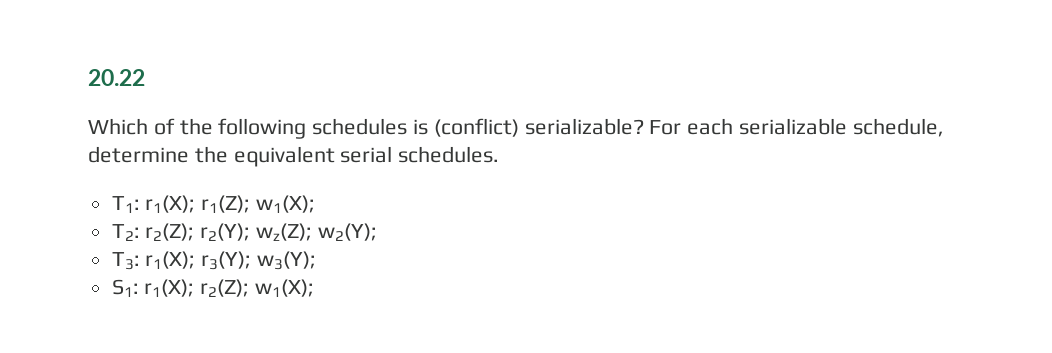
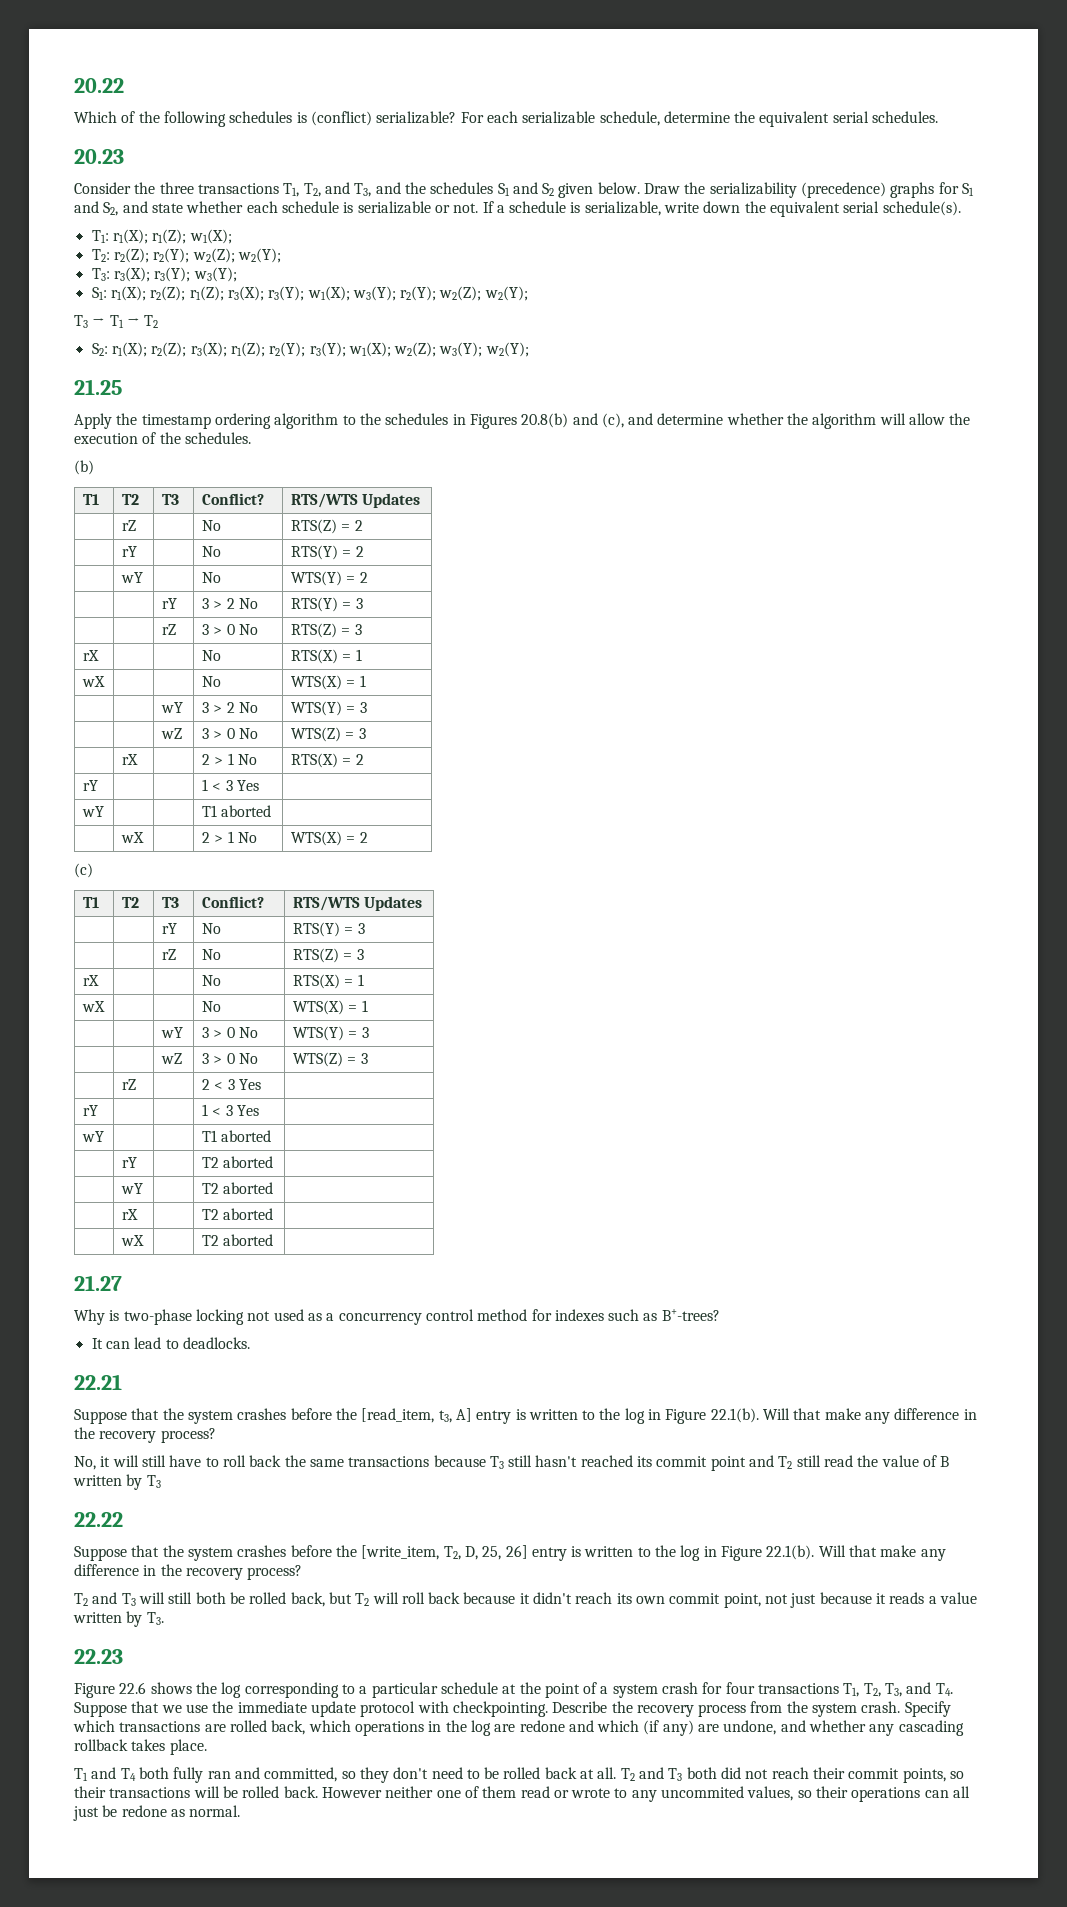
+ 20.23
+ Consider the three transactions T1, T2, and T3, and the schedules S1 and S2 given below. Draw the serializability (precedence) graphs for S1 and S2, and state whether each schedule is serializable or not. If a schedule is serializable, write down the equivalent serial schedule(s).
- T2: r2(Z); r2(Y); wz(Z); w2(Y);
+ T2: r2(Z); r2(Y); w2(Z); w2(Y);
- T3: r1(X); r3(Y); w3(Y);
+ T3: r3(X); r3(Y); w3(Y);
- S1: r1(X); r2(Z); w1(X);
+ S1: r1(X); r2(Z); r1(Z); r3(X); r3(Y); w1(X); w3(Y); r2(Y); w2(Z); w2(Y);
+ T3 → T1 → T2
+ S2: r1(X); r2(Z); r3(X); r1(Z); r2(Y); r3(Y); w1(X); w2(Z); w3(Y); w2(Y);
+ 21.25
+ Apply the timestamp ordering algorithm to the schedules in Figures 20.8(b) and (c), and determine whether the algorithm will allow the execution of the schedules.
+ (b)
+ T1 | T2 | T3 | Conflict? | RTS/WTS Updates
+ | rZ | | No | RTS(Z) = 2
+ | rY | | No | RTS(Y) = 2
+ | wY | | No | WTS(Y) = 2
+ | | rY | 3 > 2 No | RTS(Y) = 3
+ | | rZ | 3 > 0 No | RTS(Z) = 3
+ rX | | | No | RTS(X) = 1
+ wX | | | No | WTS(X) = 1
+ | | wY | 3 > 2 No | WTS(Y) = 3
+ | | wZ | 3 > 0 No | WTS(Z) = 3
+ | rX | | 2 > 1 No | RTS(X) = 2
+ rY | | | 1 < 3 Yes |
+ wY | | | T1 aborted |
+ | wX | | 2 > 1 No | WTS(X) = 2
+ (c)
+ T1 | T2 | T3 | Conflict? | RTS/WTS Updates
+ | | rY | No | RTS(Y) = 3
+ | | rZ | No | RTS(Z) = 3
+ rX | | | No | RTS(X) = 1
+ wX | | | No | WTS(X) = 1
+ | | wY | 3 > 0 No | WTS(Y) = 3
+ | | wZ | 3 > 0 No | WTS(Z) = 3
+ | rZ | | 2 < 3 Yes |
+ rY | | | 1 < 3 Yes |
+ wY | | | T1 aborted |
+ | rY | | T2 aborted |
+ | wY | | T2 aborted |
+ | rX | | T2 aborted |
+ | wX | | T2 aborted |
+ 21.27
+ Why is two-phase locking not used as a concurrency control method for indexes such as B+-trees?
+ It can lead to deadlocks.
+ 22.21
+ Suppose that the system crashes before the [read_item, t3, A] entry is written to the log in Figure 22.1(b). Will that make any difference in the recovery process?
+ No, it will still have to roll back the same transactions because T3 still hasn't reached its commit point and T2 still read the value of B written by T3
+ 22.22
+ Suppose that the system crashes before the [write_item, T2, D, 25, 26] entry is written to the log in Figure 22.1(b). Will that make any difference in the recovery process?
+ T2 and T3 will still both be rolled back, but T2 will roll back because it didn't reach its own commit point, not just because it reads a value written by T3.
+ 22.23
+ Figure 22.6 shows the log corresponding to a particular schedule at the point of a system crash for four transactions T1, T2, T3, and T4. Suppose that we use the immediate update protocol with checkpointing. Describe the recovery process from the system crash. Specify which transactions are rolled back, which operations in the log are redone and which (if any) are undone, and whether any cascading rollback takes place.
+ T1 and T4 both fully ran and committed, so they don't need to be rolled back at all. T2 and T3 both did not reach their commit points, so their transactions will be rolled back. However neither one of them read or wrote to any uncommited values, so their operations can all just be redone as normal.

